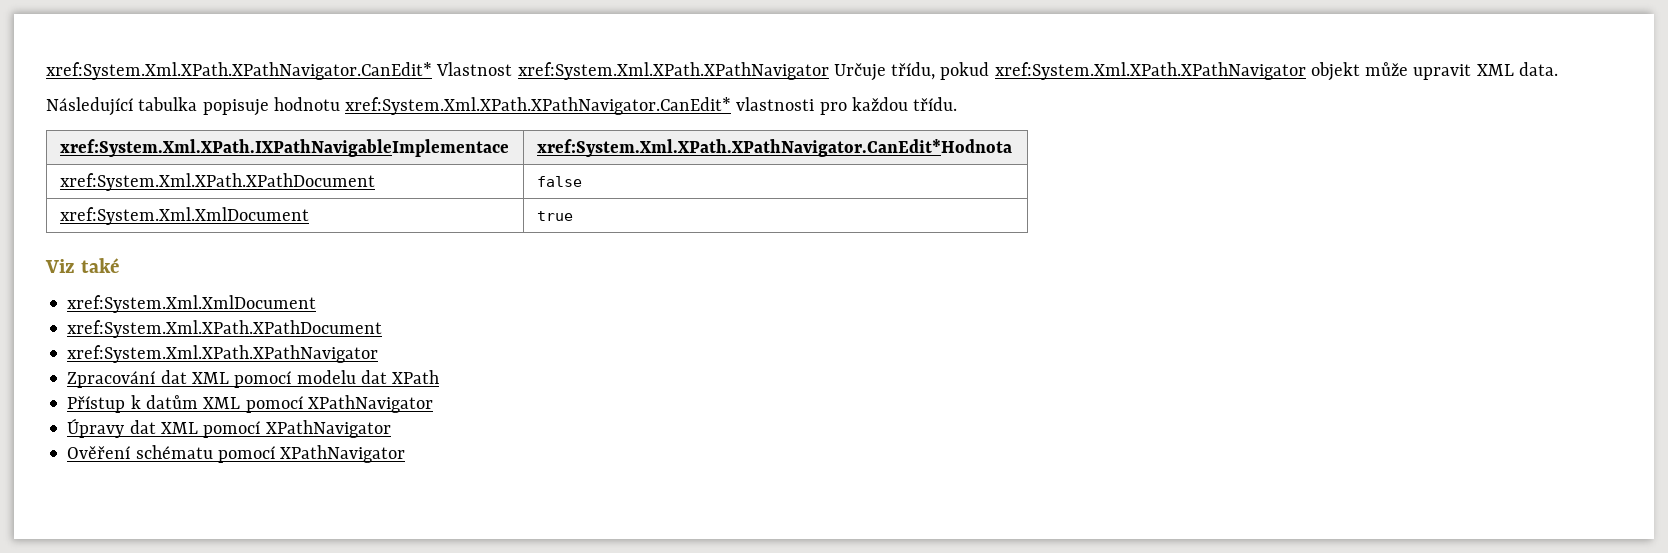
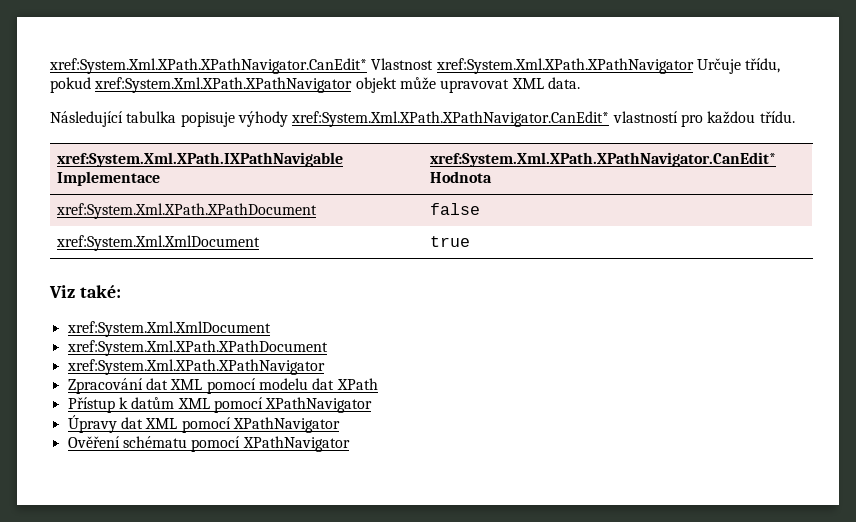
- xref:System.Xml.XPath.XPathNavigator.CanEdit* Vlastnost xref:System.Xml.XPath.XPathNavigator Určuje třídu, pokud xref:System.Xml.XPath.XPathNavigator objekt může upravit XML data.
+ xref:System.Xml.XPath.XPathNavigator.CanEdit* Vlastnost xref:System.Xml.XPath.XPathNavigator Určuje třídu, pokud xref:System.Xml.XPath.XPathNavigator objekt může upravovat XML data.
- Následující tabulka popisuje hodnotu xref:System.Xml.XPath.XPathNavigator.CanEdit* vlastnosti pro každou třídu.
+ Následující tabulka popisuje výhody xref:System.Xml.XPath.XPathNavigator.CanEdit* vlastností pro každou třídu.
- xref:System.Xml.XPath.IXPathNavigableImplementace | xref:System.Xml.XPath.XPathNavigator.CanEdit*Hodnota
+ xref:System.Xml.XPath.IXPathNavigable Implementace | xref:System.Xml.XPath.XPathNavigator.CanEdit* Hodnota
- Viz také
+ Viz také:

